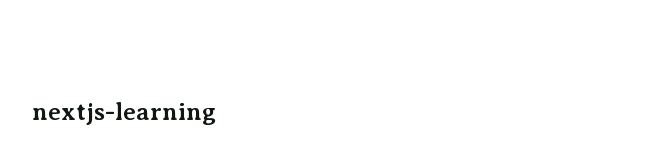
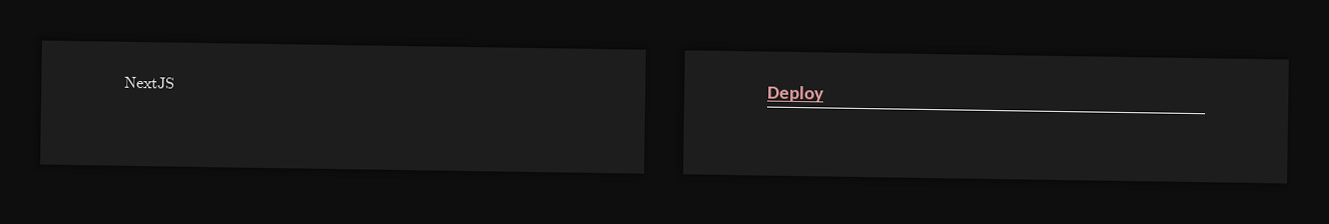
- nextjs-learning
+ NextJS
+ Deploy

